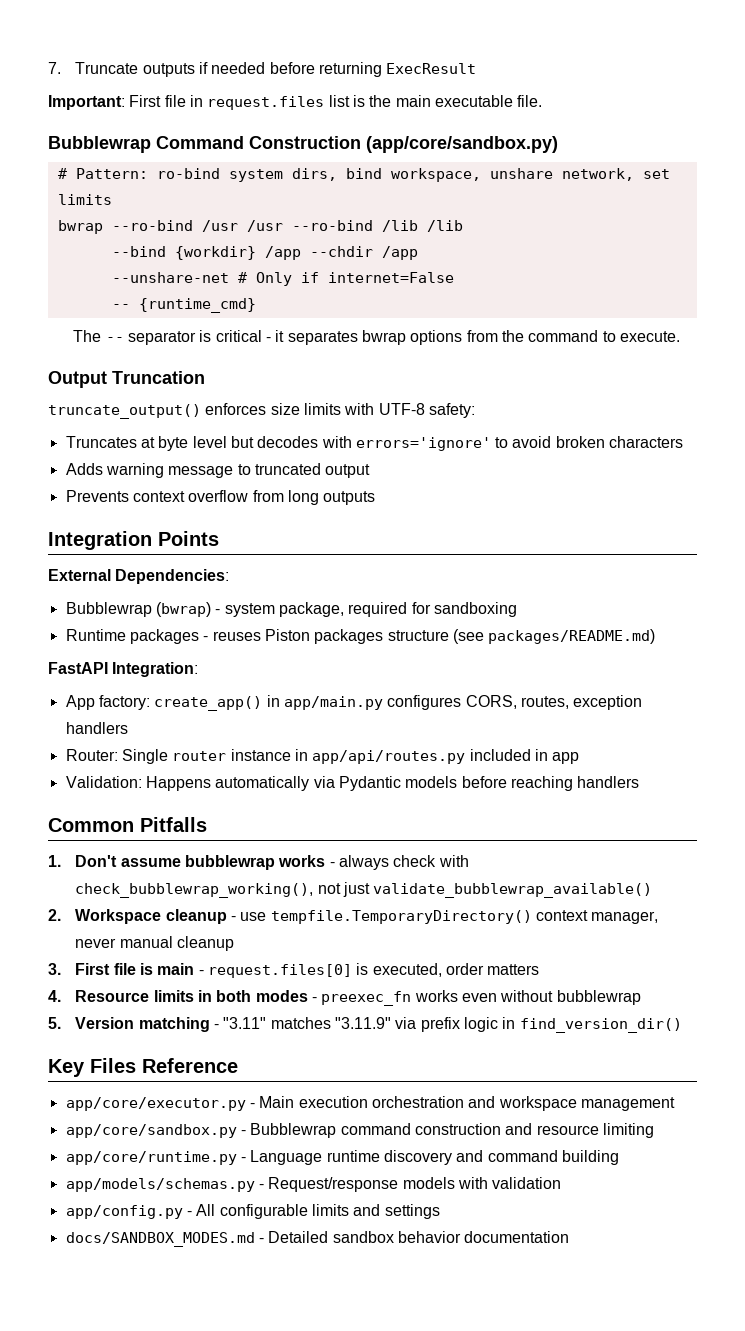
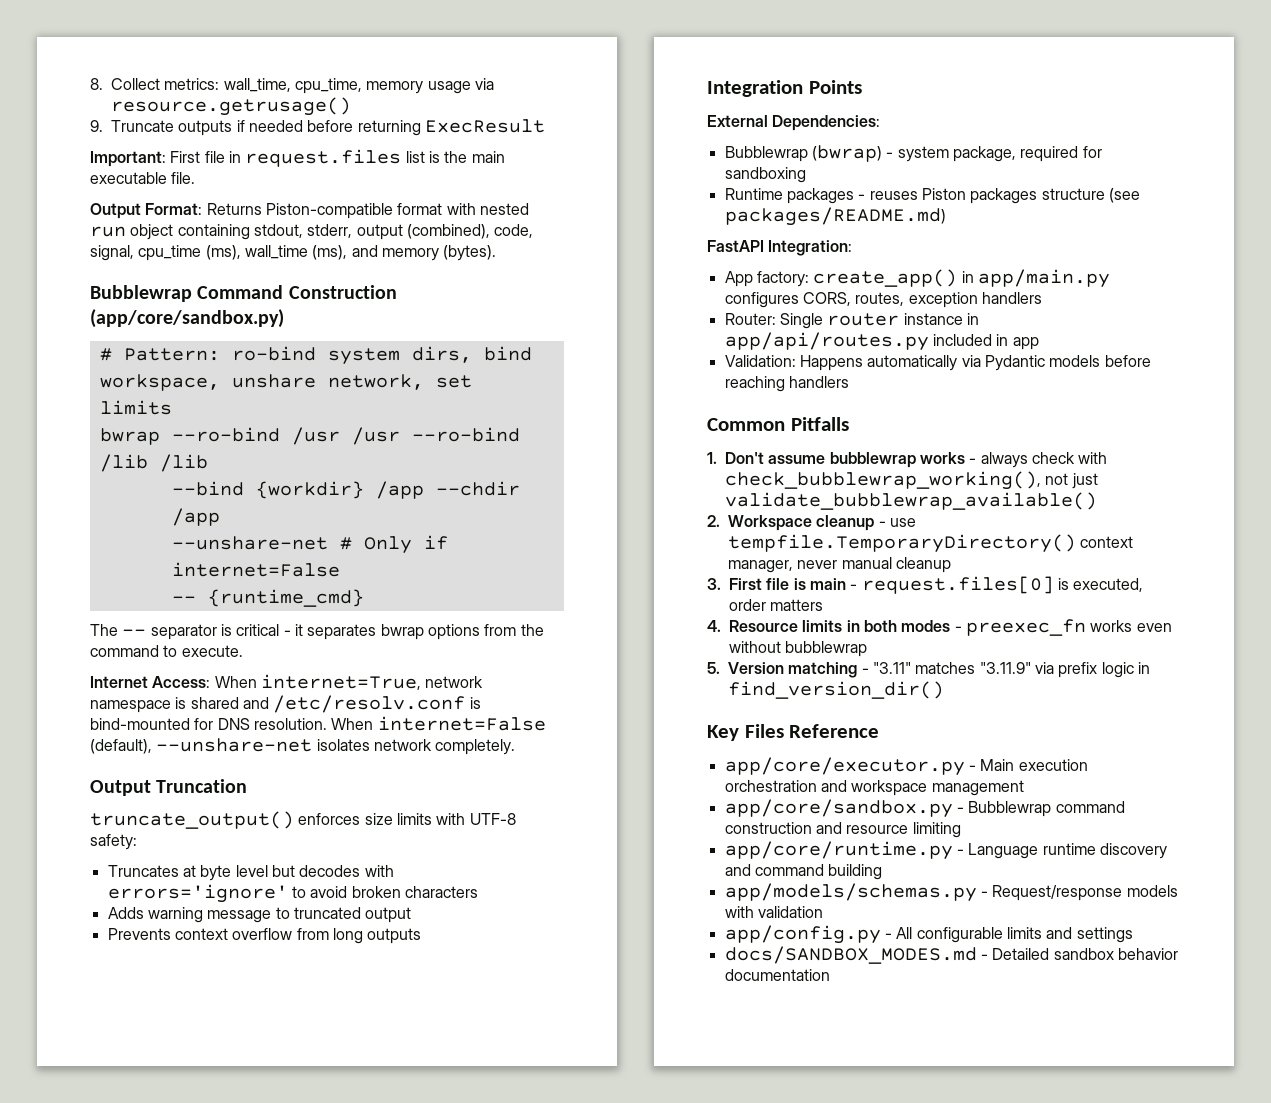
- 7. Truncate outputs if needed before returning ExecResult
+ 8. Collect metrics: wall_time, cpu_time, memory usage via resource.getrusage()
+ 9. Truncate outputs if needed before returning ExecResult
+ Output Format: Returns Piston-compatible format with nested run object containing stdout, stderr, output (combined), code, signal, cpu_time (ms), wall_time (ms), and memory (bytes).
+ Internet Access: When internet=True, network namespace is shared and /etc/resolv.conf is bind-mounted for DNS resolution. When internet=False (default), --unshare-net isolates network completely.

